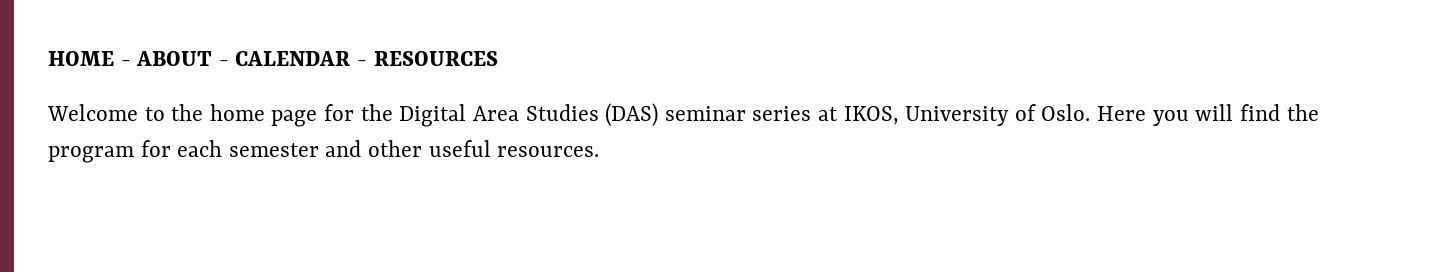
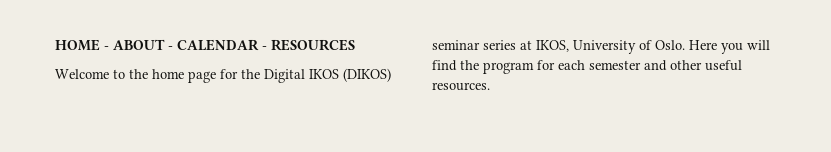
- Welcome to the home page for the Digital Area Studies (DAS) seminar series at IKOS, University of Oslo.
+ Welcome to the home page for the Digital IKOS (DIKOS) seminar series at IKOS, University of Oslo.

